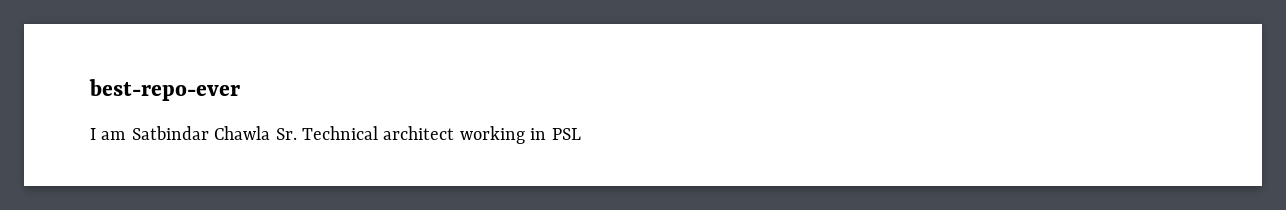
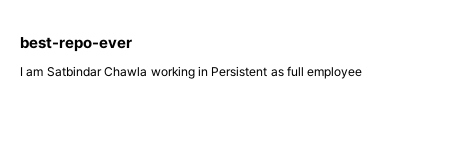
- I am Satbindar Chawla Sr. Technical architect working in PSL
+ I am Satbindar Chawla working in Persistent as full employee

